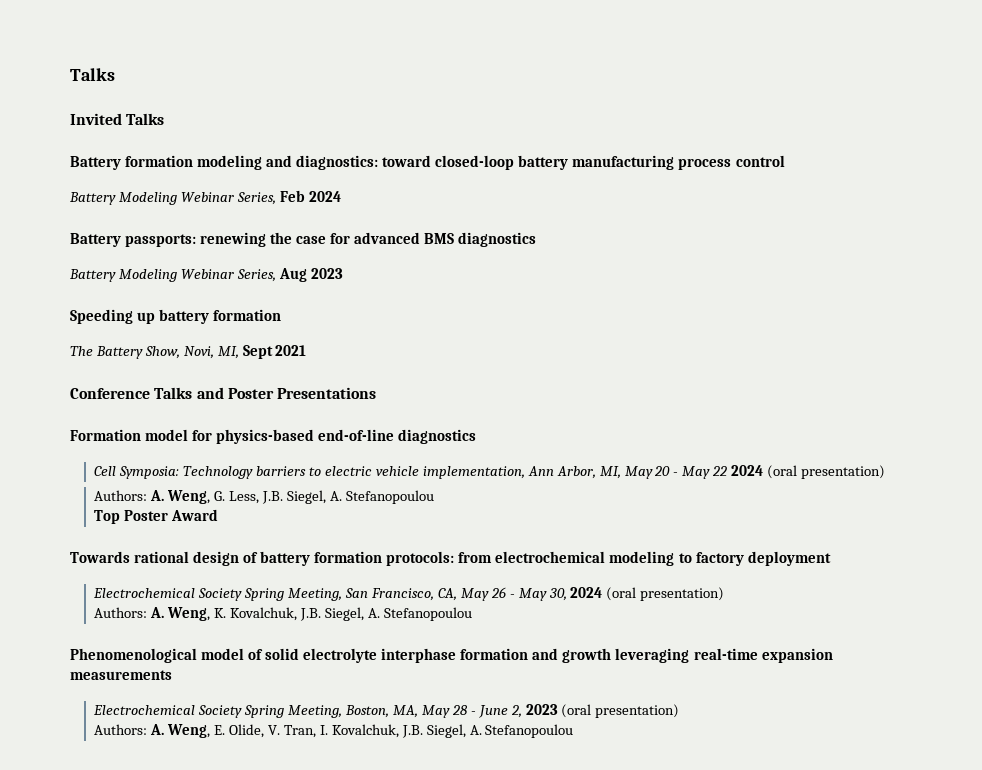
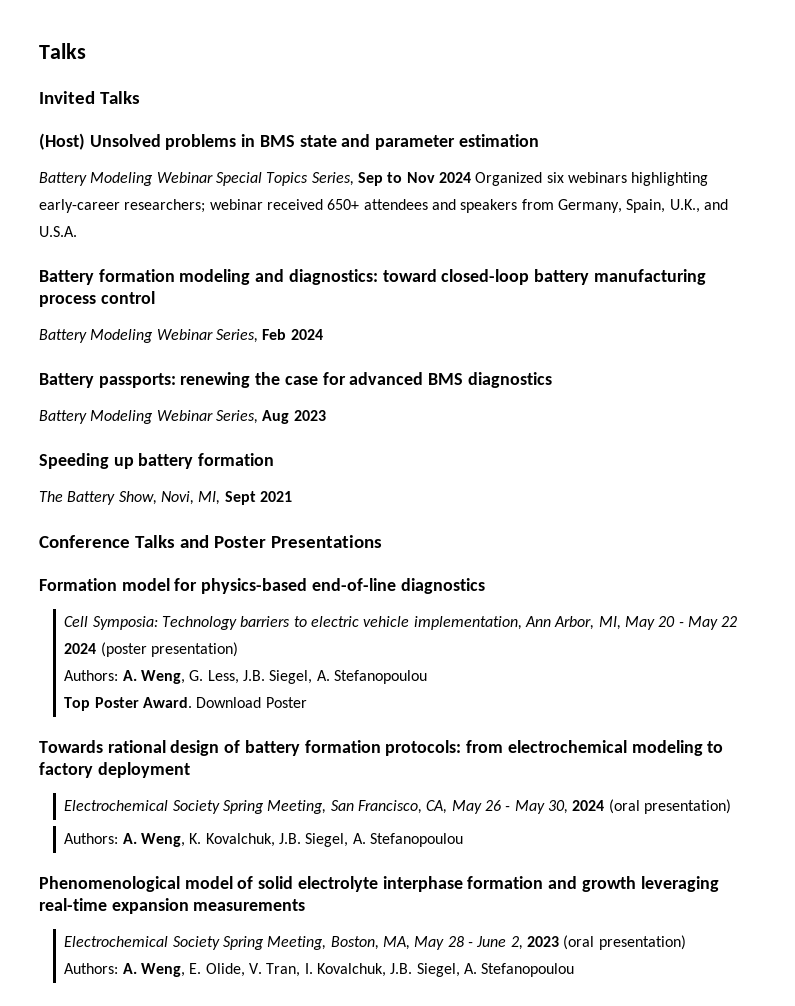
+ (Host) Unsolved problems in BMS state and parameter estimation
+ Battery Modeling Webinar Special Topics Series, Sep to Nov 2024 Organized six webinars highlighting early-career researchers; webinar received 650+ attendees and speakers from Germany, Spain, U.K., and U.S.A.
- Cell Symposia: Technology barriers to electric vehicle implementation, Ann Arbor, MI, May 20 - May 22 2024 (oral presentation)
+ Cell Symposia: Technology barriers to electric vehicle implementation, Ann Arbor, MI, May 20 - May 22 2024 (poster presentation)
- Top Poster Award
+ Top Poster Award. Download Poster

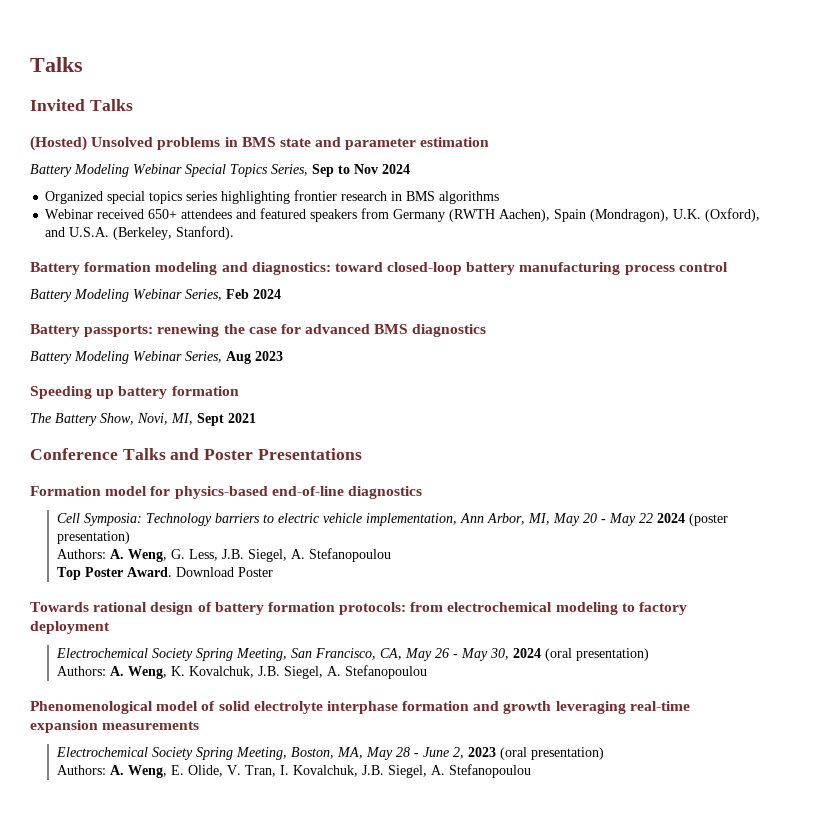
- (Host) Unsolved problems in BMS state and parameter estimation
+ (Hosted) Unsolved problems in BMS state and parameter estimation
- Battery Modeling Webinar Special Topics Series, Sep to Nov 2024 Organized six webinars highlighting early-career researchers; webinar received 650+ attendees and speakers from Germany, Spain, U.K., and U.S.A.
+ Battery Modeling Webinar Special Topics Series, Sep to Nov 2024
+ Organized special topics series highlighting frontier research in BMS algorithms
+ Webinar received 650+ attendees and featured speakers from Germany (RWTH Aachen), Spain (Mondragon), U.K. (Oxford), and U.S.A. (Berkeley, Stanford).

